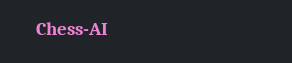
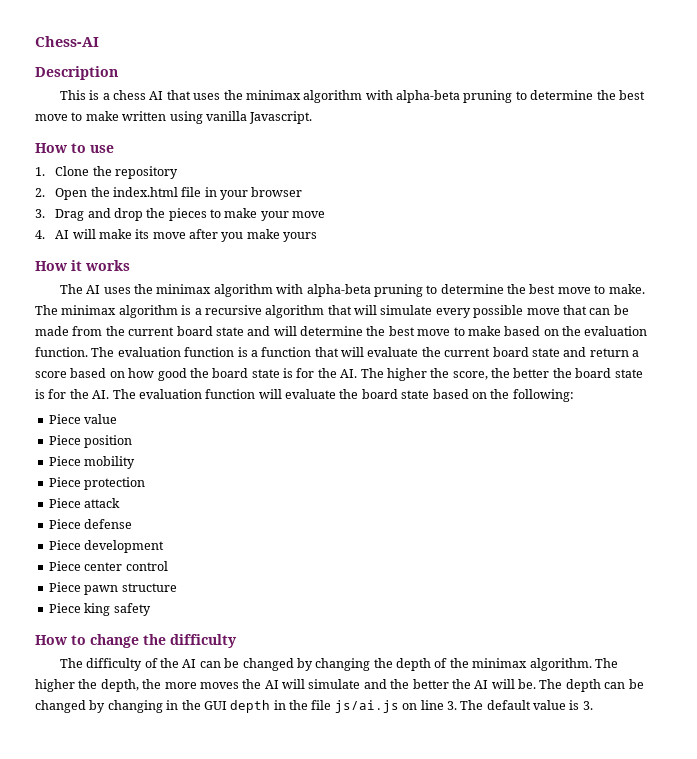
+ Description
+ This is a chess AI that uses the minimax algorithm with alpha-beta pruning to determine the best move to make written using vanilla Javascript.
+ How to use
+ 1. Clone the repository
+ 2. Open the index.html file in your browser
+ 3. Drag and drop the pieces to make your move
+ 4. AI will make its move after you make yours
+ How it works
+ The AI uses the minimax algorithm with alpha-beta pruning to determine the best move to make. The minimax algorithm is a recursive algorithm that will simulate every possible move that can be made from the current board state and will determine the best move to make based on the evaluation function. The evaluation function is a function that will evaluate the current board state and return a score based on how good the board state is for the AI. The higher the score, the better the board state is for the AI. The evaluation function will evaluate the board state based on the following:
+ Piece value
+ Piece position
+ Piece mobility
+ Piece protection
+ Piece attack
+ Piece defense
+ Piece development
+ Piece center control
+ Piece pawn structure
+ Piece king safety
+ How to change the difficulty
+ The difficulty of the AI can be changed by changing the depth of the minimax algorithm. The higher the depth, the more moves the AI will simulate and the better the AI will be. The depth can be changed by changing in the GUI depth in the file js/ai.js on line 3. The default value is 3.

